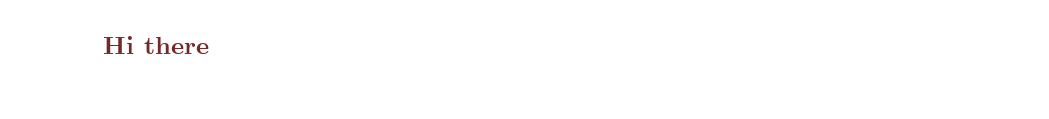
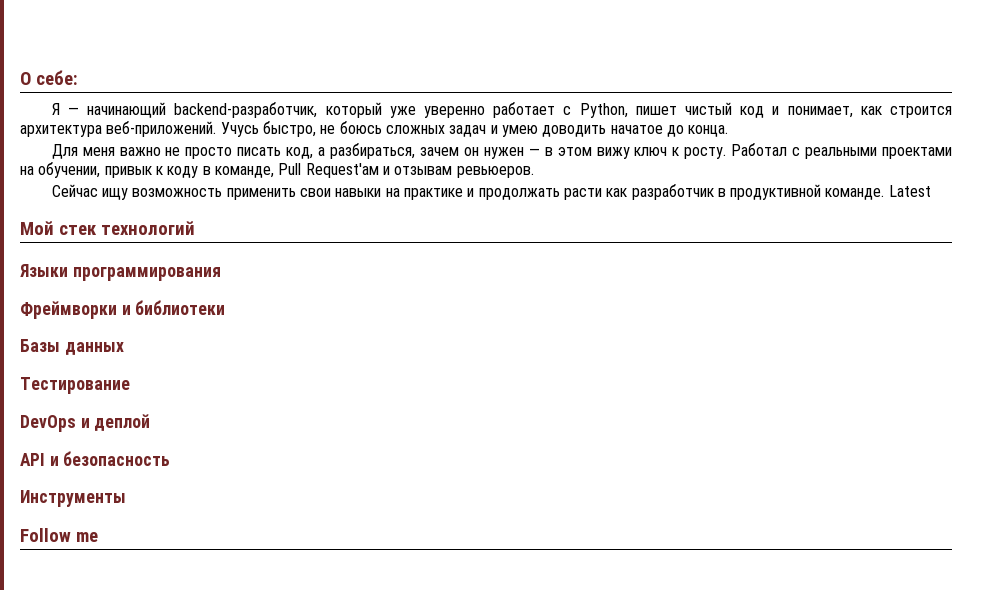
- Hi there
+ О себе:
+ Я — начинающий backend-разработчик, который уже уверенно работает с Python, пишет чистый код и понимает, как строится архитектура веб-приложений. Учусь быстро, не боюсь сложных задач и умею доводить начатое до конца.
+ Для меня важно не просто писать код, а разбираться, зачем он нужен — в этом вижу ключ к росту. Работал с реальными проектами на обучении, привык к коду в команде, Pull Request'ам и отзывам ревьюеров.
+ Сейчас ищу возможность применить свои навыки на практике и продолжать расти как разработчик в продуктивной команде. Latest
+ Мой стек технологий
+ Языки программирования
+ Фреймворки и библиотеки
+ Базы данных
+ Тестирование
+ DevOps и деплой
+ API и безопасность
+ Инструменты
+ Follow me

